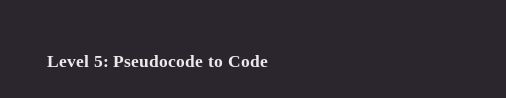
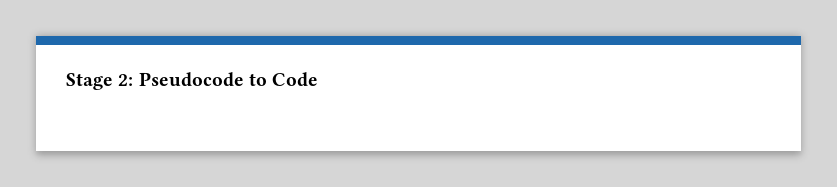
- Level 5: Pseudocode to Code
+ Stage 2: Pseudocode to Code

